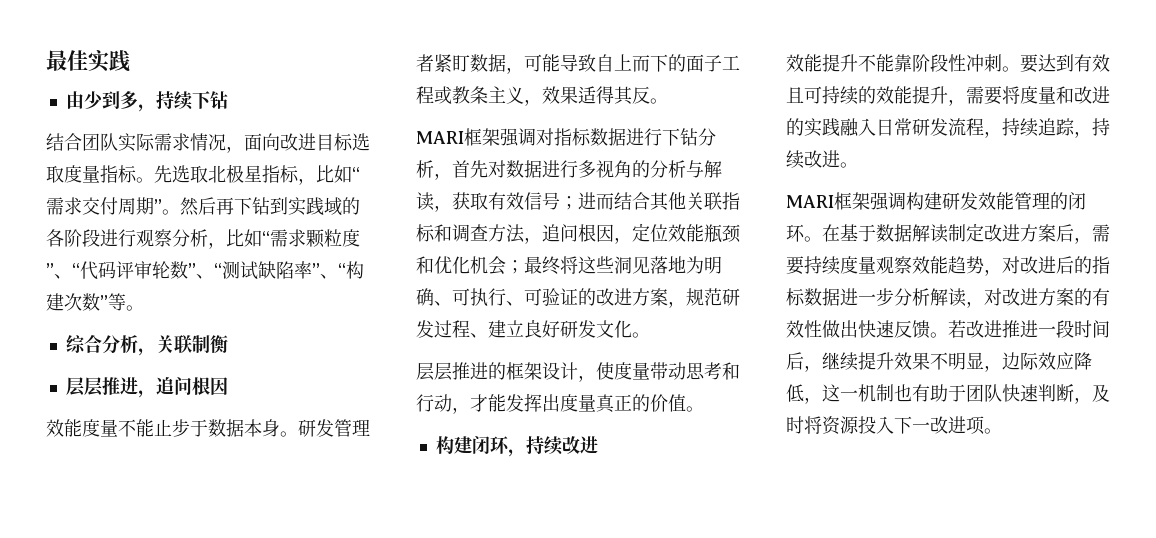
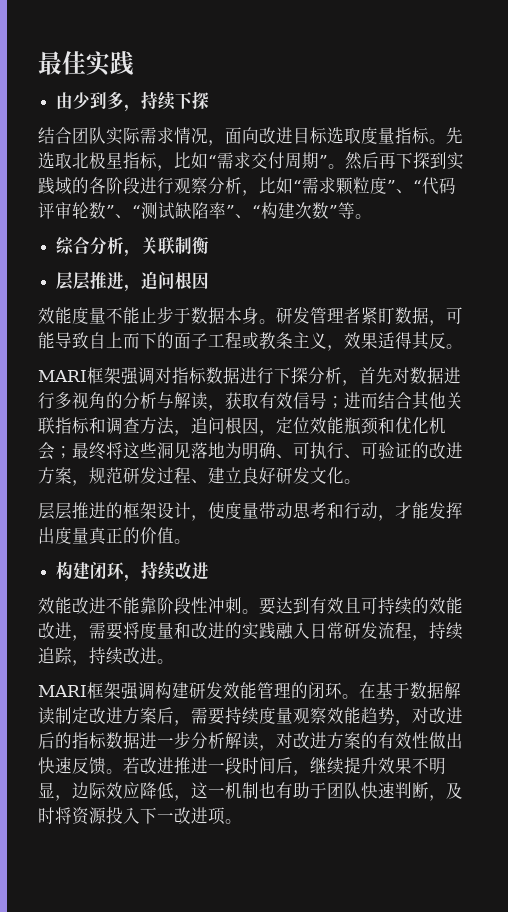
- 由少到多，持续下钻
+ 由少到多，持续下探
- 然后再下钻到实践域的各阶段进行观察分析，比如“需求颗粒度”、“代码评审轮数”、“测试缺陷率”、“构建次数”等。
+ 然后再下探到实践域的各阶段进行观察分析，比如“需求颗粒度”、“代码评审轮数”、“测试缺陷率”、“构建次数”等。
- MARI框架强调对指标数据进行下钻分析，首先对数据进行多视角的分析与解读，获取有效信号；进而结合其他关联指标和调查方法，追问根因，定位效能瓶颈和优化机会；最终将这些洞见落地为明确、可执行、可验证的改进方案，规范研发过程、建立良好研发文化。
+ MARI框架强调对指标数据进行下探分析，首先对数据进行多视角的分析与解读，获取有效信号；进而结合其他关联指标和调查方法，追问根因，定位效能瓶颈和优化机会；最终将这些洞见落地为明确、可执行、可验证的改进方案，规范研发过程、建立良好研发文化。
- 效能提升不能靠阶段性冲刺。
+ 效能改进不能靠阶段性冲刺。
- 要达到有效且可持续的效能提升，需要将度量和改进的实践融入日常研发流程，持续追踪，持续改进。
+ 要达到有效且可持续的效能改进，需要将度量和改进的实践融入日常研发流程，持续追踪，持续改进。

